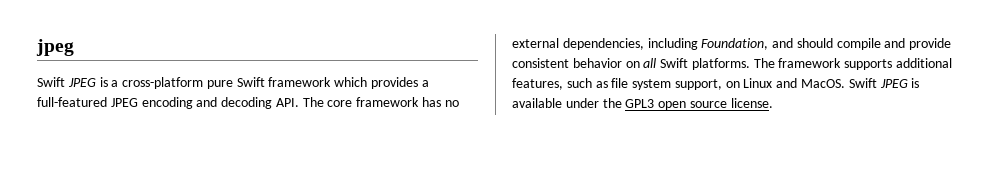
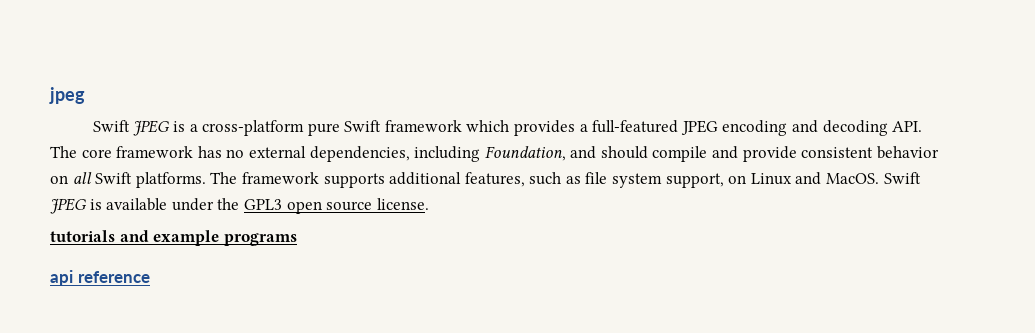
+ tutorials and example programs
+ api reference

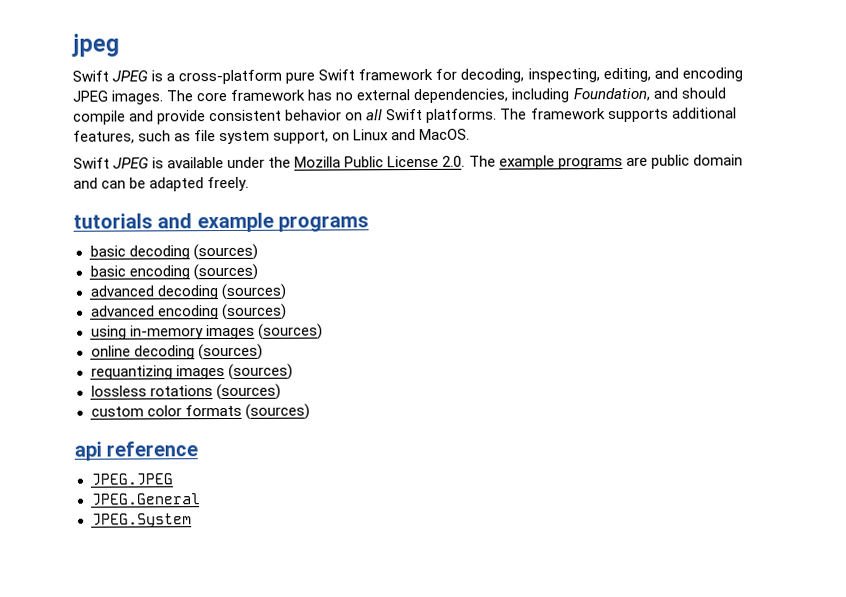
- Swift JPEG is a cross-platform pure Swift framework which provides a full-featured JPEG encoding and decoding API. The core framework has no external dependencies, including Foundation, and should compile and provide consistent behavior on all Swift platforms.
+ Swift JPEG is a cross-platform pure Swift framework for decoding, inspecting, editing, and encoding JPEG images. The core framework has no external dependencies, including Foundation, and should compile and provide consistent behavior on all Swift platforms.
- The framework supports additional features, such as file system support, on Linux and MacOS. Swift JPEG is available under the GPL3 open source license.
+ The framework supports additional features, such as file system support, on Linux and MacOS.
+ Swift JPEG is available under the Mozilla Public License 2.0. The example programs are public domain and can be adapted freely.
  tutorials and example programs
+ basic decoding (sources)
+ basic encoding (sources)
+ advanced decoding (sources)
+ advanced encoding (sources)
+ using in-memory images (sources)
+ online decoding (sources)
+ requantizing images (sources)
+ lossless rotations (sources)
+ custom color formats (sources)
+ JPEG.JPEG
+ JPEG.General
+ JPEG.System

